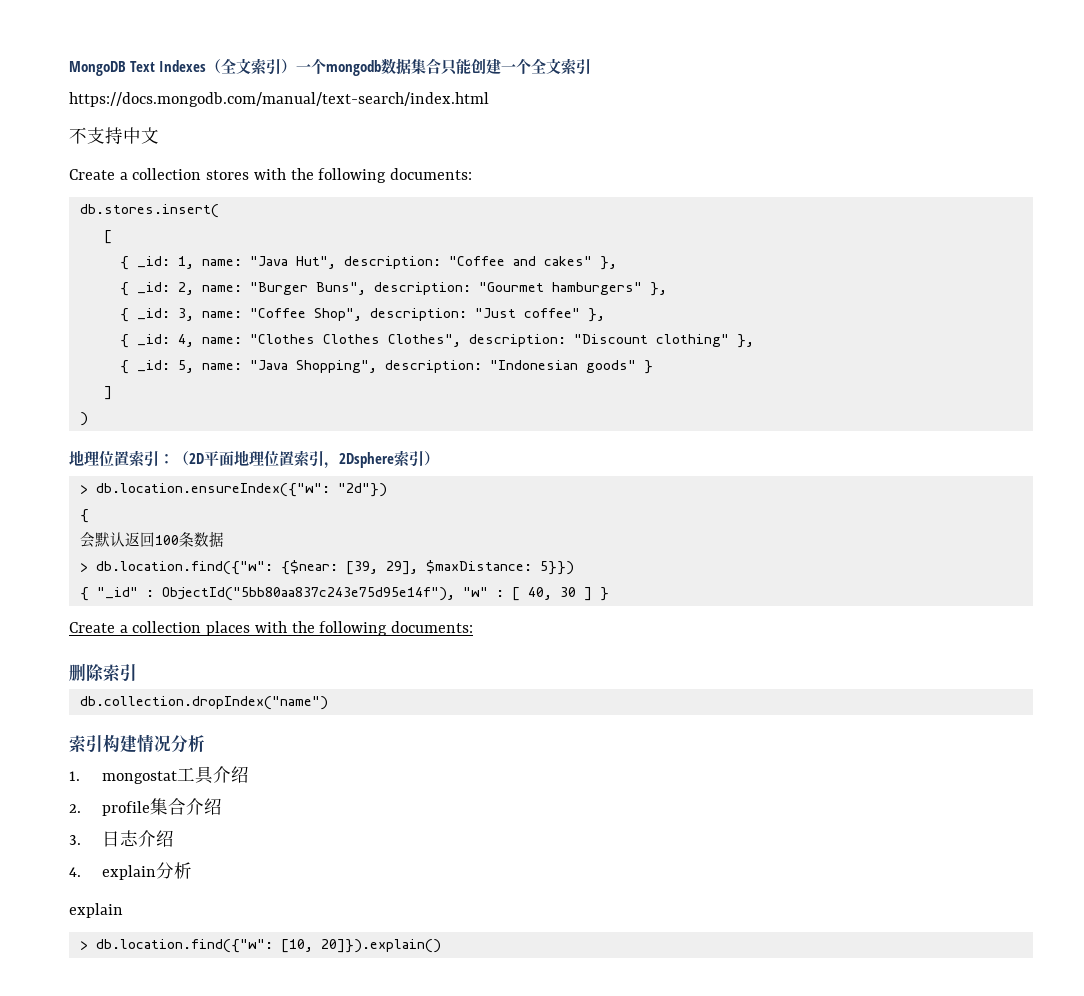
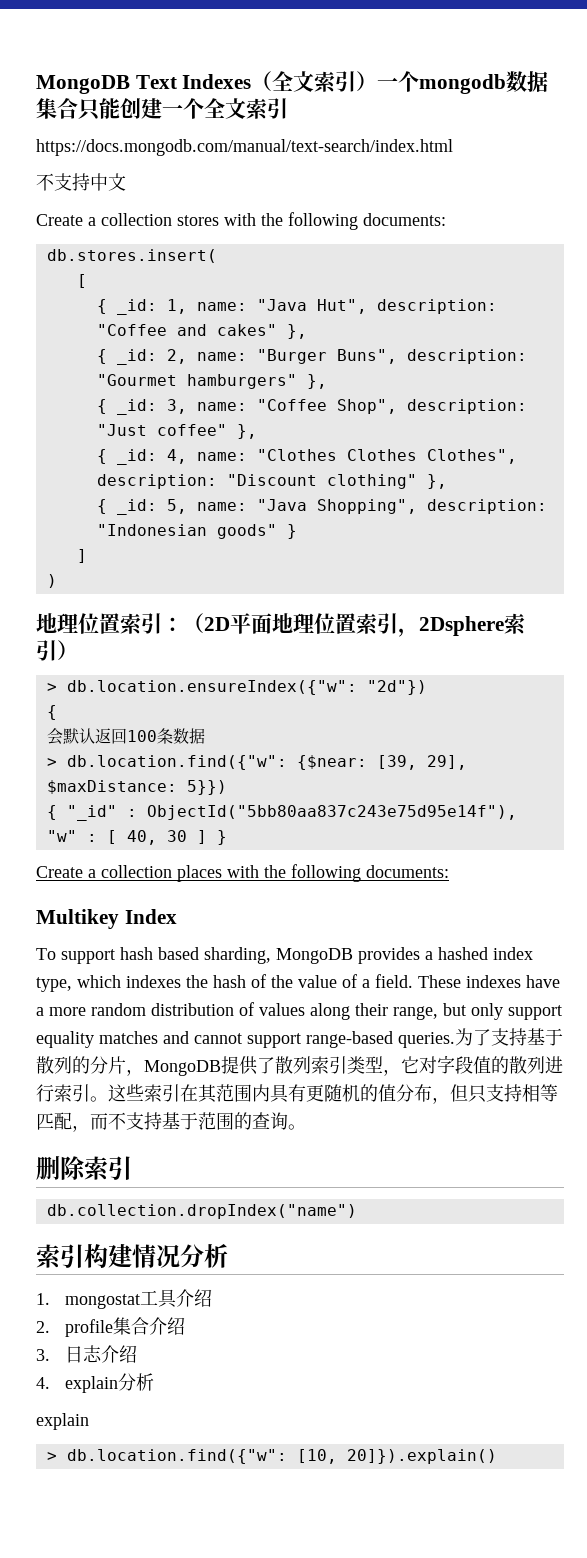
+ Multikey Index
+ To support hash based sharding, MongoDB provides a hashed index type, which indexes the hash of the value of a field. These indexes have a more random distribution of values along their range, but only support equality matches and cannot support range-based queries.为了支持基于散列的分片，MongoDB提供了散列索引类型，它对字段值的散列进行索引。这些索引在其范围内具有更随机的值分布，但只支持相等匹配，而不支持基于范围的查询。

